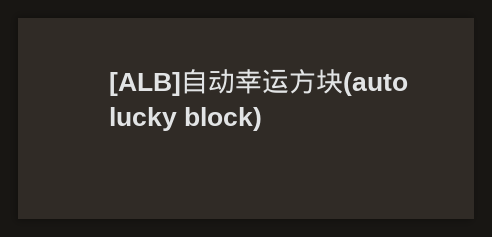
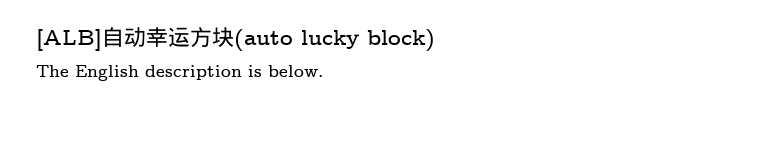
+ The English description is below.

